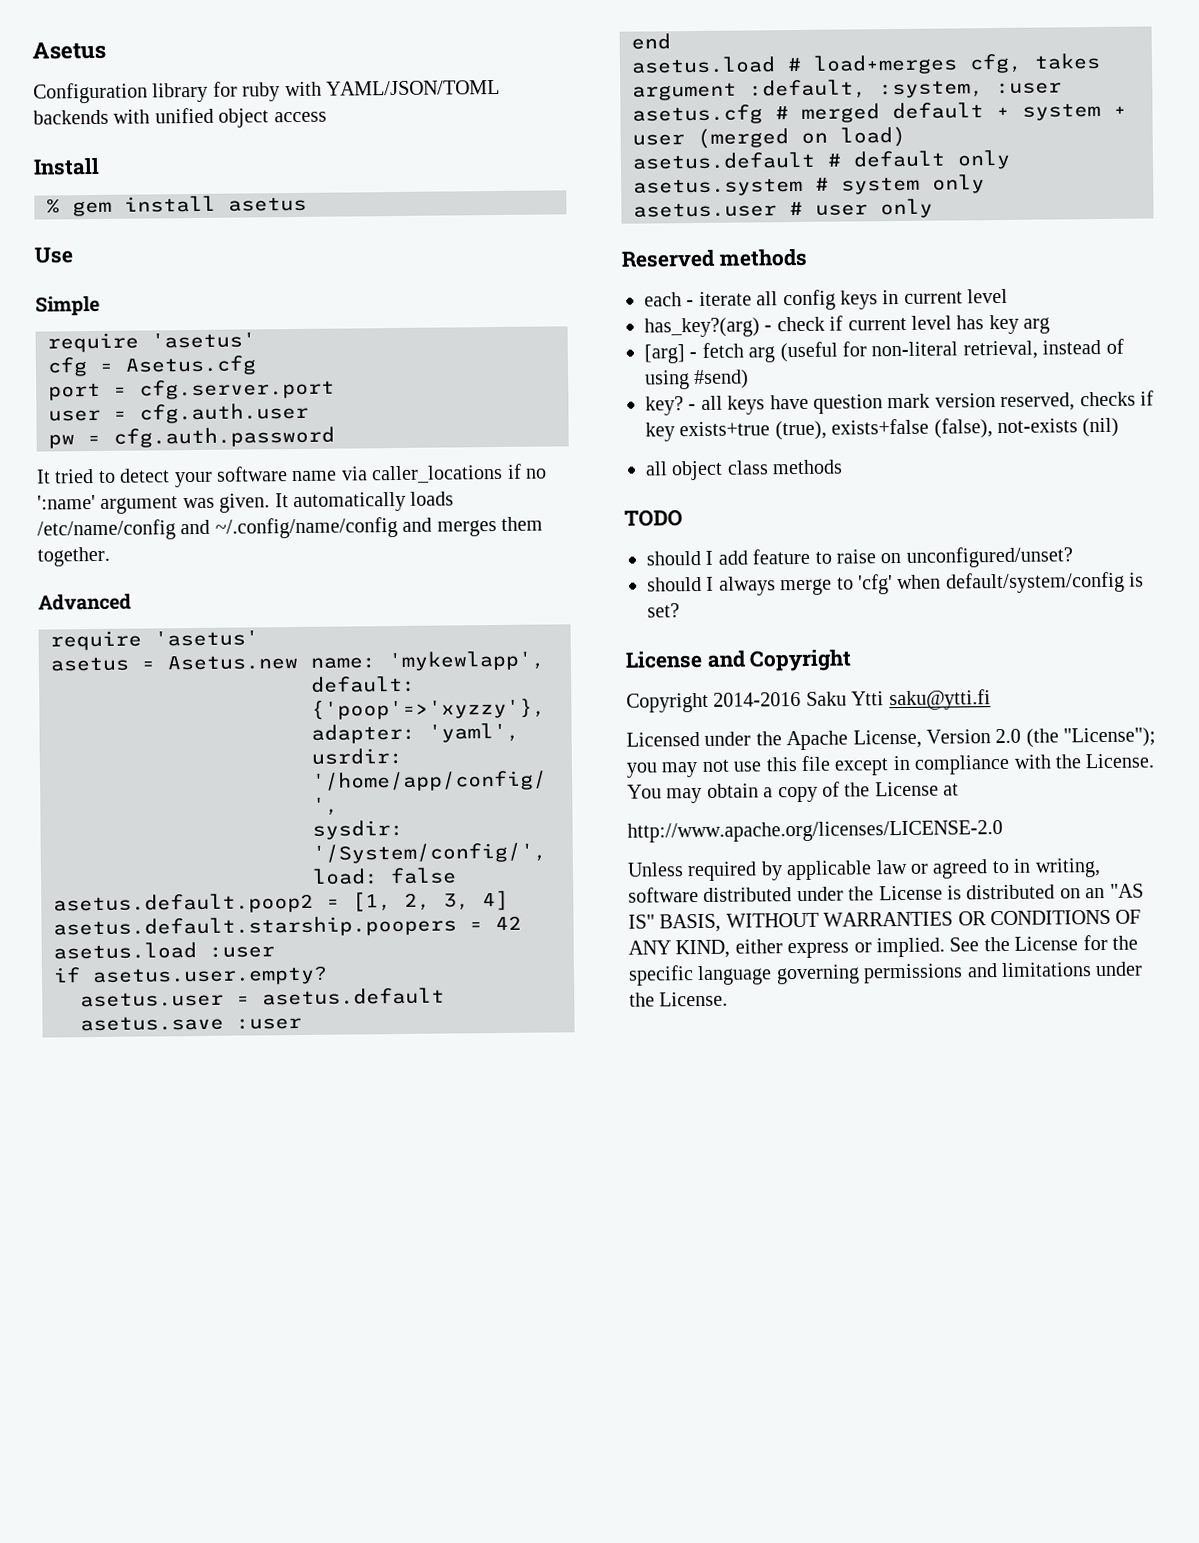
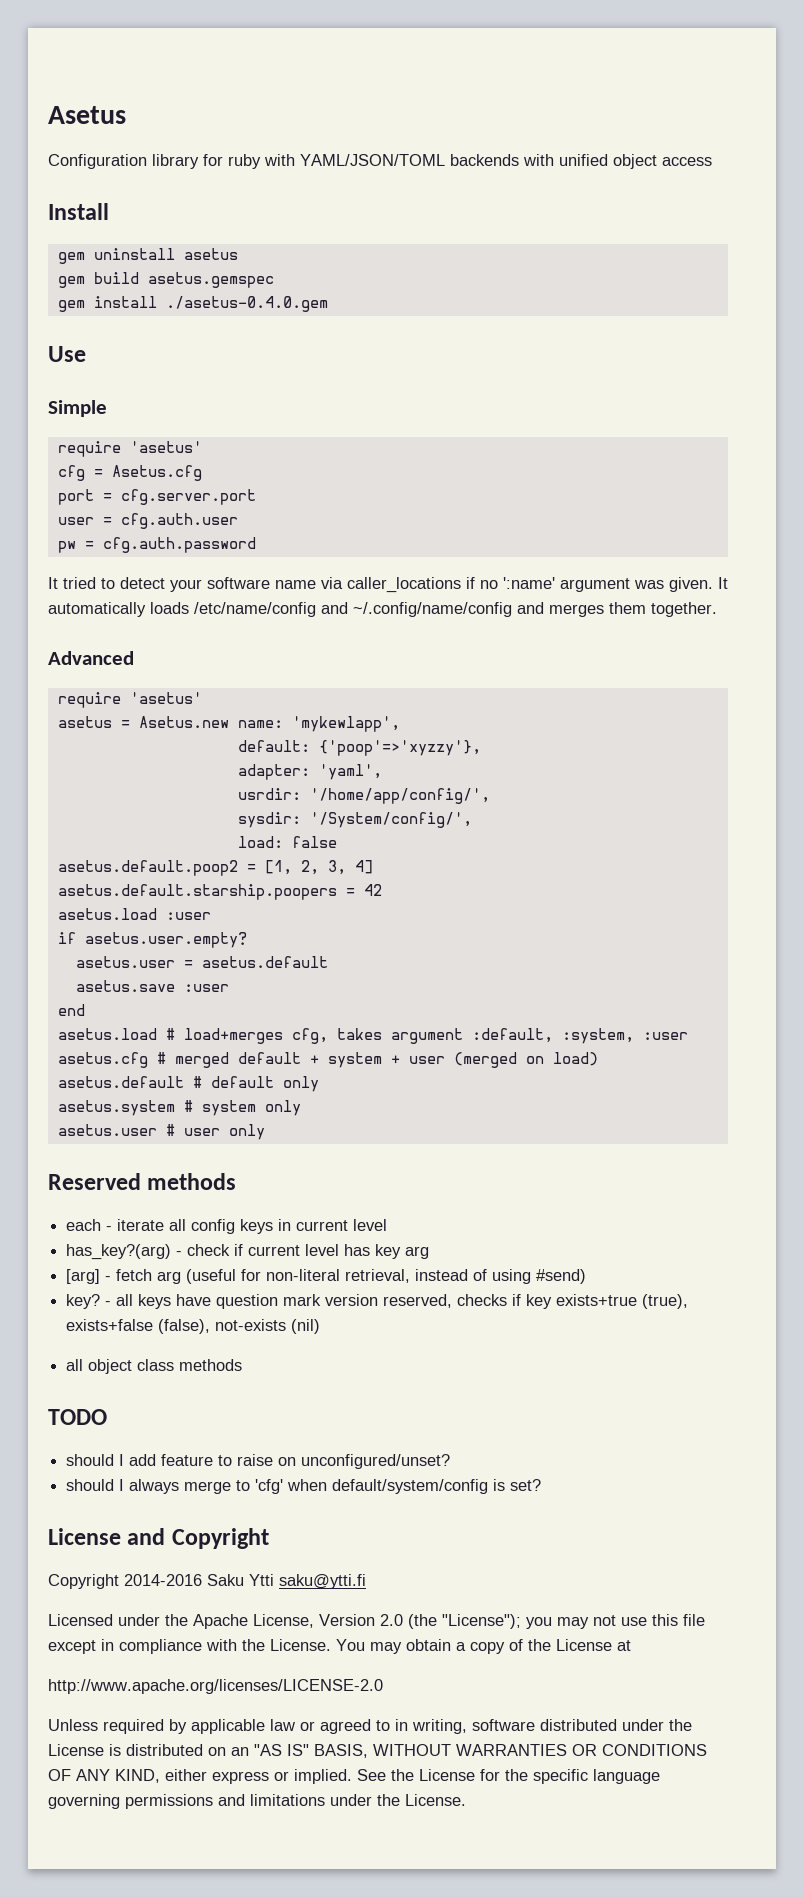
- % gem install asetus
+ gem uninstall asetus
+ gem build asetus.gemspec
+ gem install ./asetus-0.4.0.gem

